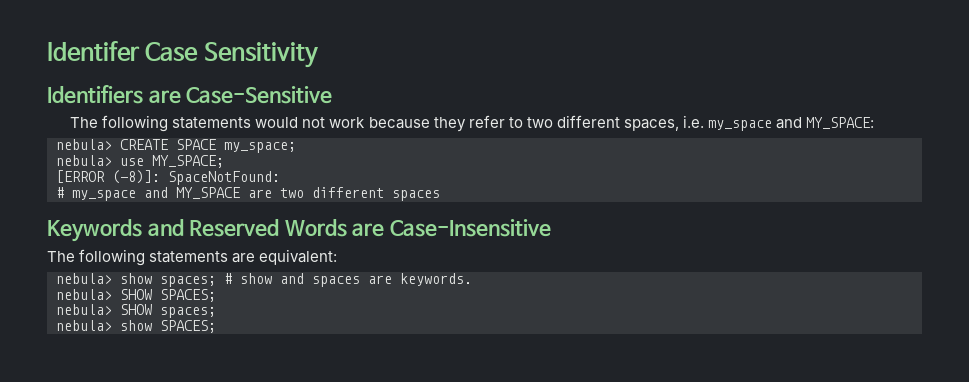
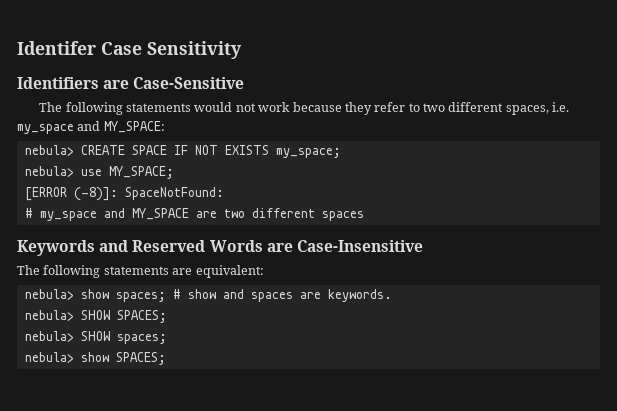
- nebula> CREATE SPACE my_space;
+ nebula> CREATE SPACE IF NOT EXISTS my_space;

